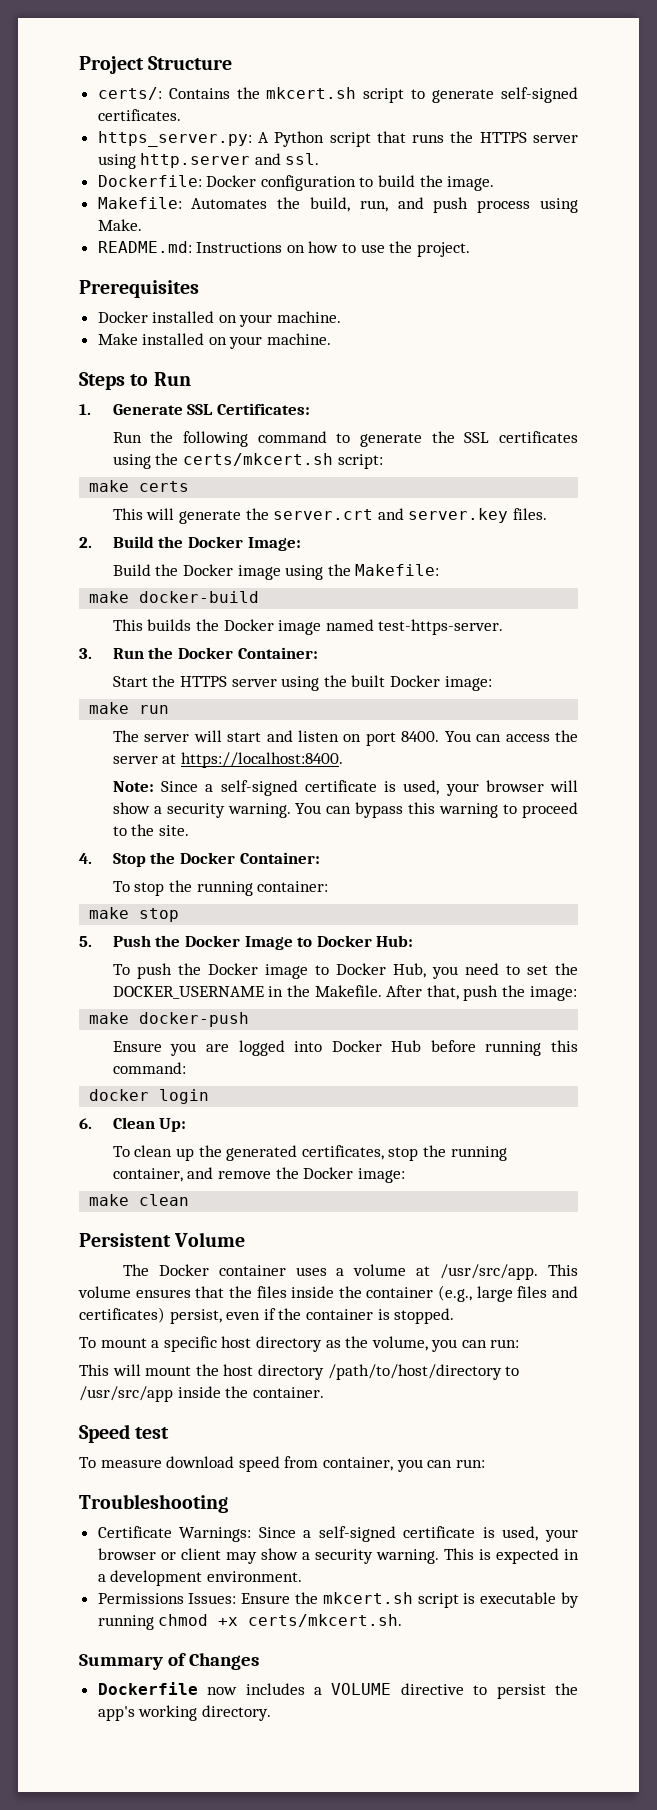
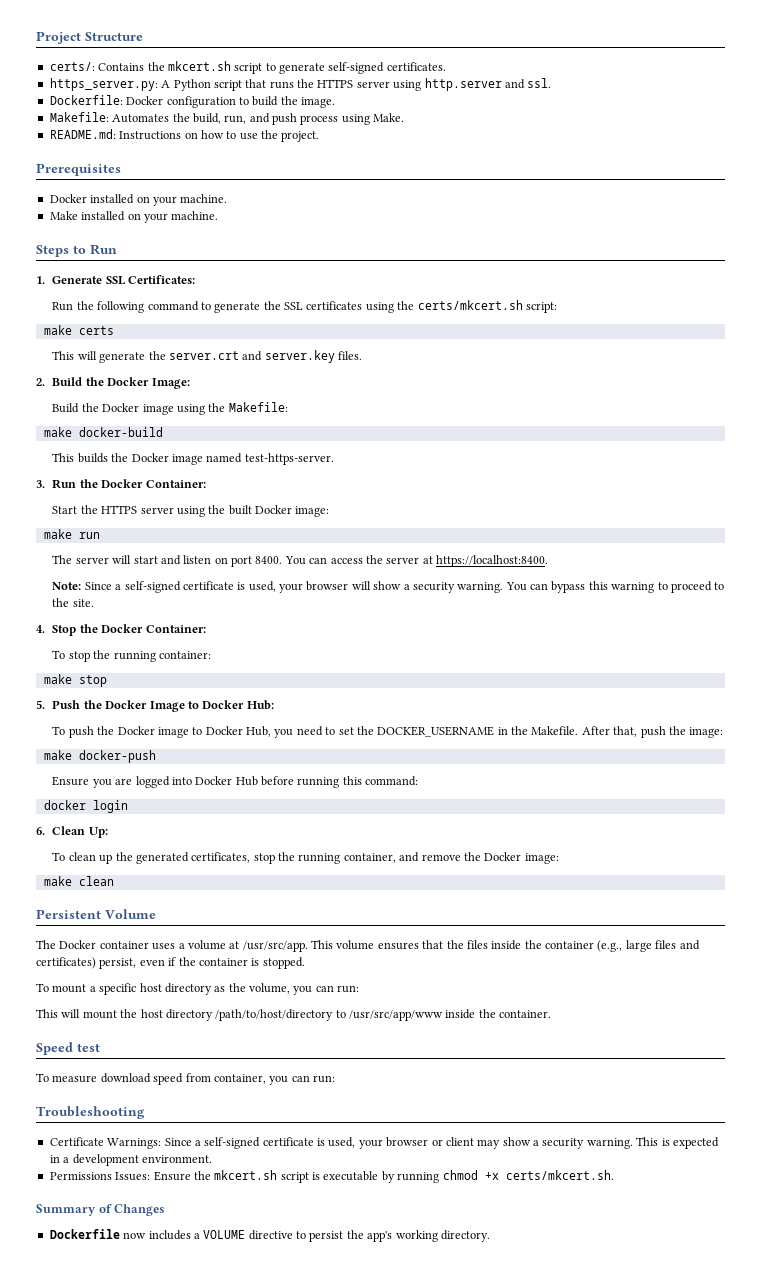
- This will mount the host directory /path/to/host/directory to /usr/src/app inside the container.
+ This will mount the host directory /path/to/host/directory to /usr/src/app/www inside the container.

